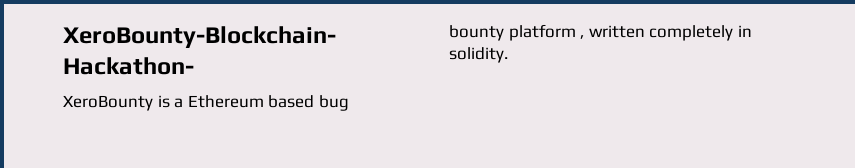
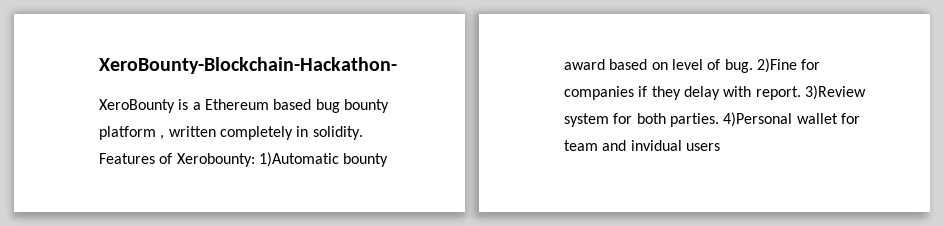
+ Features of Xerobounty: 1)Automatic bounty award based on level of bug. 2)Fine for companies if they delay with report. 3)Review system for both parties. 4)Personal wallet for team and invidual users

